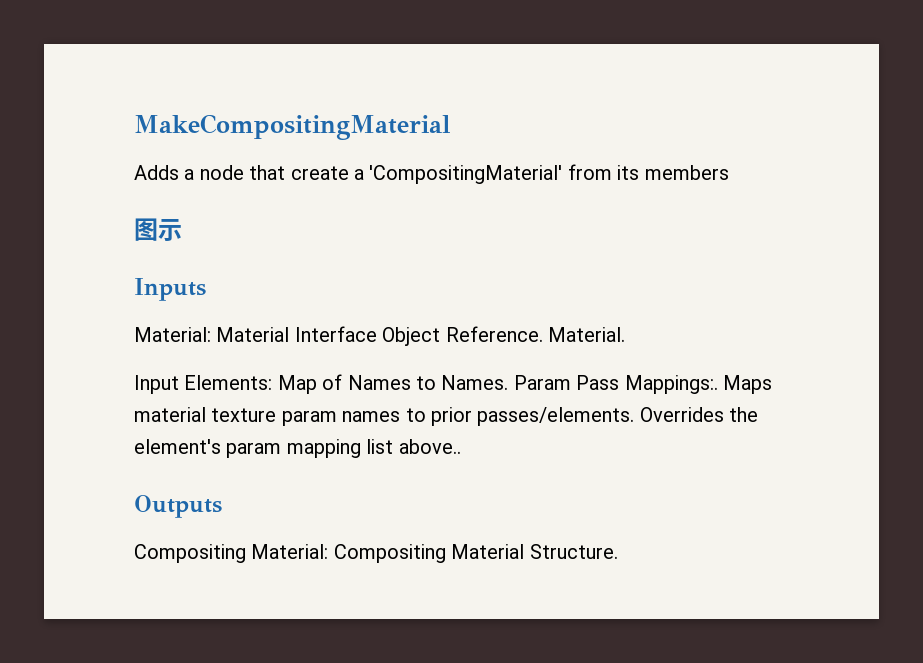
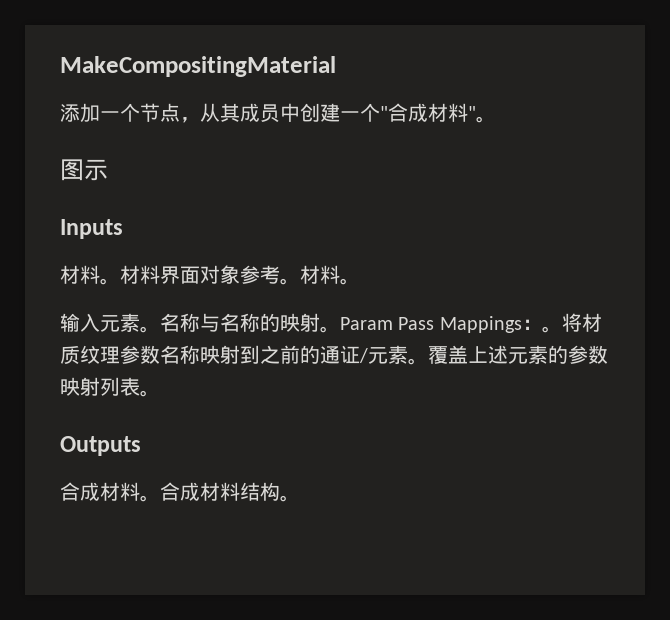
- Adds a node that create a 'CompositingMaterial' from its members
+ 添加一个节点，从其成员中创建一个"合成材料"。
  图示
  Inputs
- Material: Material Interface Object Reference. Material.
- Input Elements: Map of Names to Names. Param Pass Mappings:. Maps material texture param names to prior passes/elements. Overrides the element's param mapping list above..
+ 材料。材料界面对象参考。材料。
+ 输入元素。名称与名称的映射。Param Pass Mappings：。将材质纹理参数名称映射到之前的通证/元素。覆盖上述元素的参数映射列表。
  Outputs
- Compositing Material: Compositing Material Structure.
+ 合成材料。合成材料结构。

